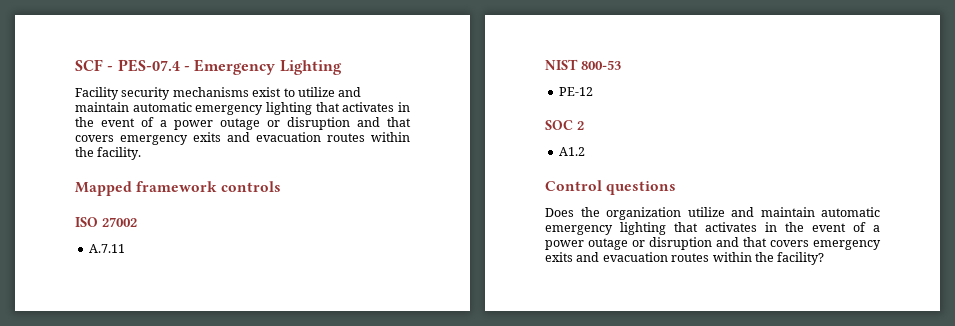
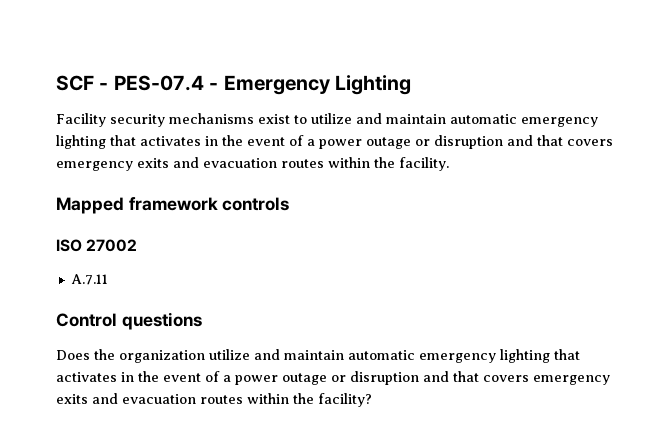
- NIST 800-53
- PE-12
- SOC 2
- A1.2

